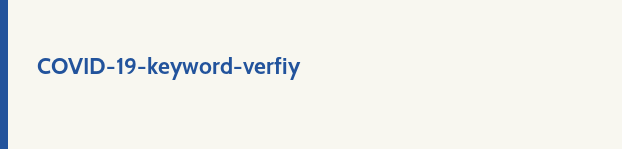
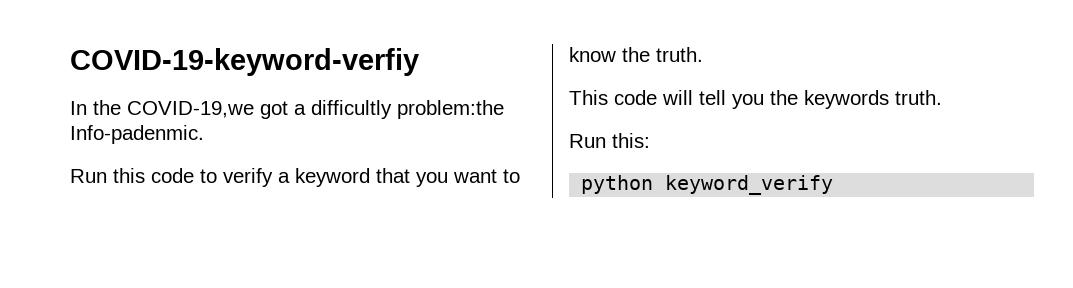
+ In the COVID-19,we got a difficultly problem:the Info-padenmic.
+ Run this code to verify a keyword that you want to know the truth.
+ This code will tell you the keywords truth.
+ Run this:
+ python keyword_verify

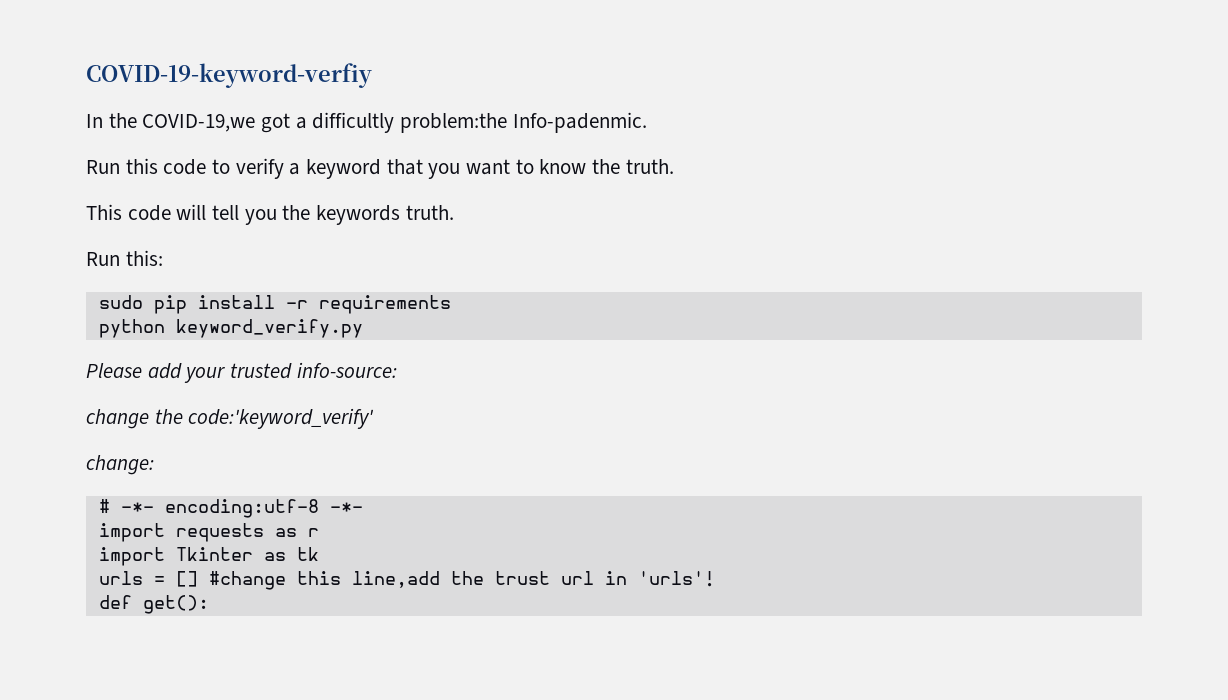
- python keyword_verify
+ sudo pip install -r requirements
+ python keyword_verify.py
+ Please add your trusted info-source:
+ change the code:'keyword_verify'
+ change:
+ # -*- encoding:utf-8 -*-
+ import requests as r
+ import Tkinter as tk
+ urls = [] #change this line,add the trust url in 'urls'!
+ def get():

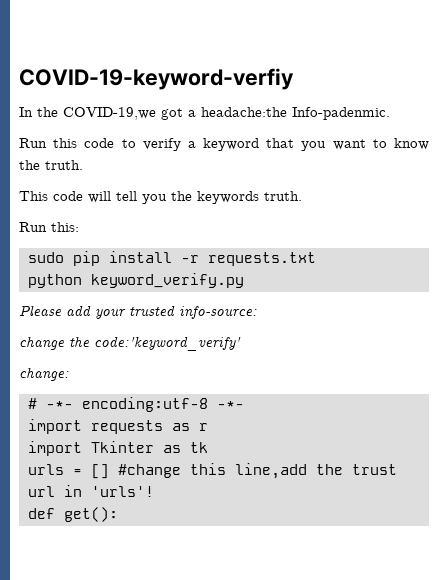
- In the COVID-19,we got a difficultly problem:the Info-padenmic.
+ In the COVID-19,we got a headache:the Info-padenmic.
- sudo pip install -r requirements
+ sudo pip install -r requests.txt

